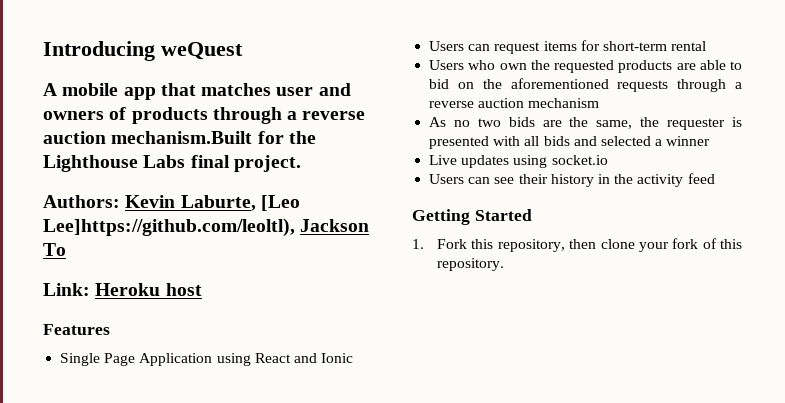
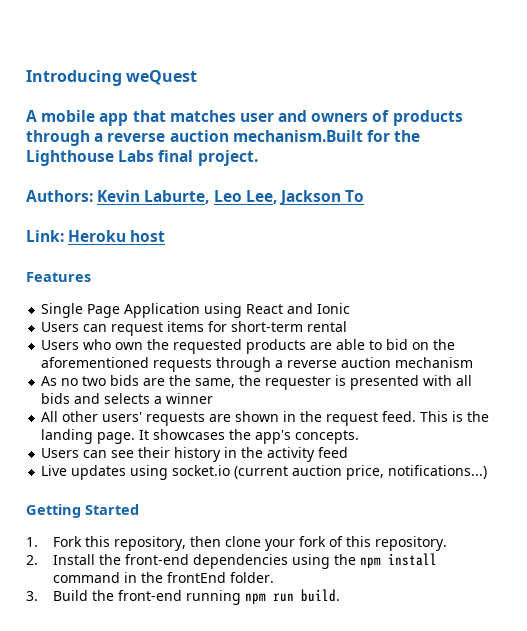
- Authors: Kevin Laburte, [Leo Lee]https://github.com/leoltl), Jackson To
+ Authors: Kevin Laburte, Leo Lee, Jackson To
- As no two bids are the same, the requester is presented with all bids and selected a winner
+ As no two bids are the same, the requester is presented with all bids and selects a winner
- Live updates using socket.io
+ All other users' requests are shown in the request feed. This is the landing page. It showcases the app's concepts.
+ Live updates using socket.io (current auction price, notifications...)
+ 2. Install the front-end dependencies using the npm install command in the frontEnd folder.
+ 3. Build the front-end running npm run build.

